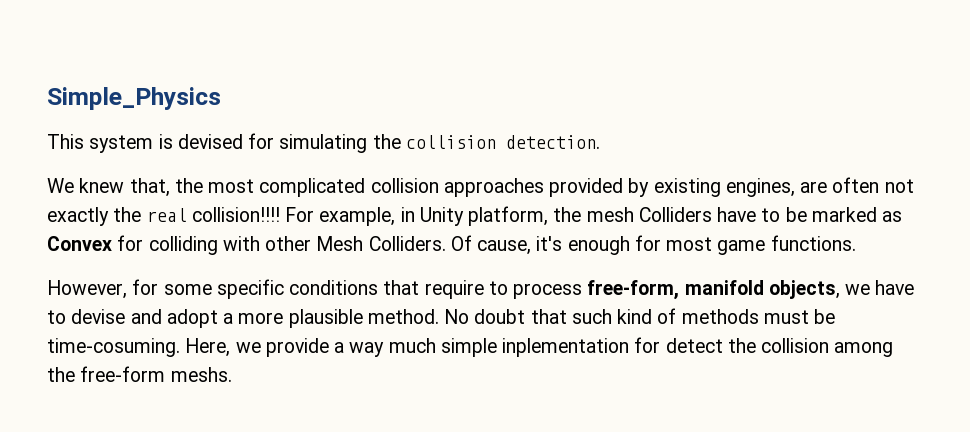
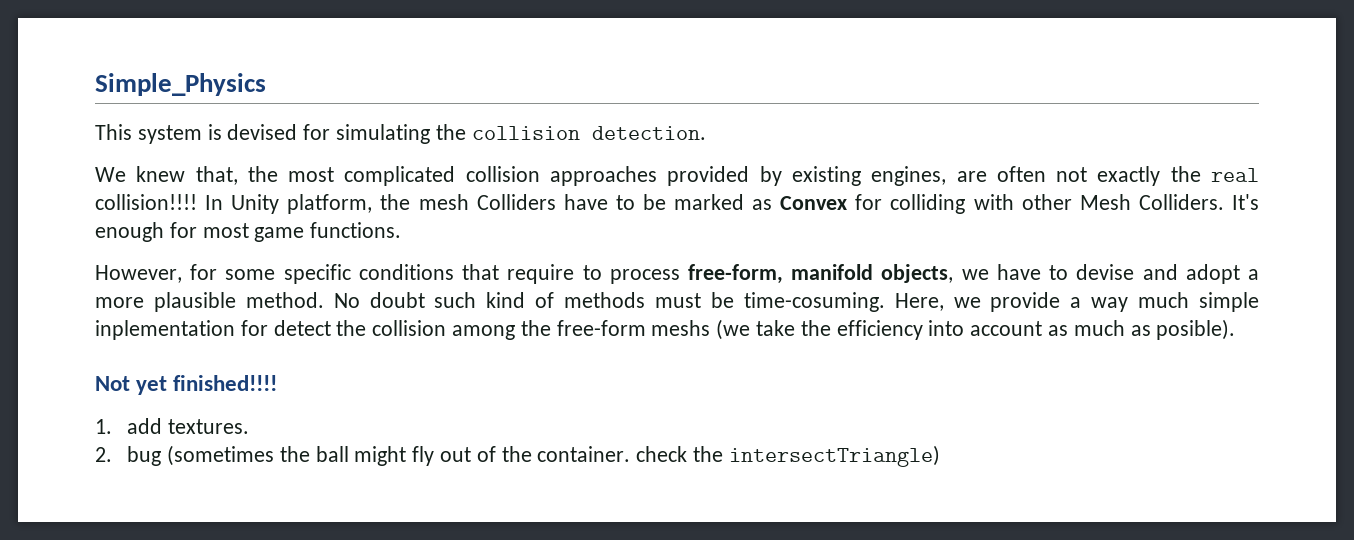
- For example, in Unity platform, the mesh Colliders have to be marked as Convex for colliding with other Mesh Colliders.
+ In Unity platform, the mesh Colliders have to be marked as Convex for colliding with other Mesh Colliders.
- Of cause, it's enough for most game functions.
+ It's enough for most game functions.
- No doubt that such kind of methods must be time-cosuming.
+ No doubt such kind of methods must be time-cosuming.
- Here, we provide a way much simple inplementation for detect the collision among the free-form meshs.
+ Here, we provide a way much simple inplementation for detect the collision among the free-form meshs (we take the efficiency into account as much as posible).
+ Not yet finished!!!!
+ 1. add textures.
+ 2. bug (sometimes the ball might fly out of the container. check the intersectTriangle)

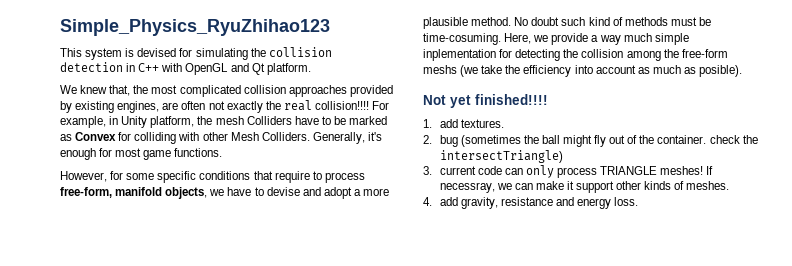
- Simple_Physics
+ Simple_Physics_RyuZhihao123
- This system is devised for simulating the collision detection.
+ This system is devised for simulating the collision detection in C++ with OpenGL and Qt platform.
- In Unity platform, the mesh Colliders have to be marked as Convex for colliding with other Mesh Colliders.
+ For example, in Unity platform, the mesh Colliders have to be marked as Convex for colliding with other Mesh Colliders.
- It's enough for most game functions.
+ Generally, it's enough for most game functions.
- Here, we provide a way much simple inplementation for detect the collision among the free-form meshs (we take the efficiency into account as much as posible).
+ Here, we provide a way much simple inplementation for detecting the collision among the free-form meshs (we take the efficiency into account as much as posible).
+ 3. current code can only process TRIANGLE meshes! If necessray, we can make it support other kinds of meshes.
+ 4. add gravity, resistance and energy loss.

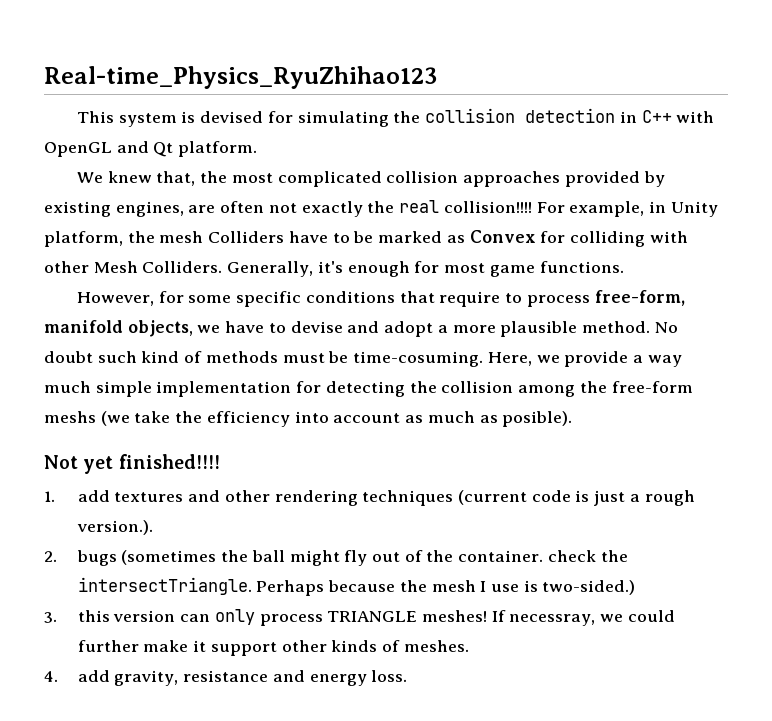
- Simple_Physics_RyuZhihao123
+ Real-time_Physics_RyuZhihao123
- Here, we provide a way much simple inplementation for detecting the collision among the free-form meshs (we take the efficiency into account as much as posible).
+ Here, we provide a way much simple implementation for detecting the collision among the free-form meshs (we take the efficiency into account as much as posible).
- 1. add textures.
+ 1. add textures and other rendering techniques (current code is just a rough version.).
- 2. bug (sometimes the ball might fly out of the container. check the intersectTriangle)
+ 2. bugs (sometimes the ball might fly out of the container. check the intersectTriangle. Perhaps because the mesh I use is two-sided.)
- 3. current code can only process TRIANGLE meshes!
+ 3. this version can only process TRIANGLE meshes!
- If necessray, we can make it support other kinds of meshes.
+ If necessray, we could further make it support other kinds of meshes.

